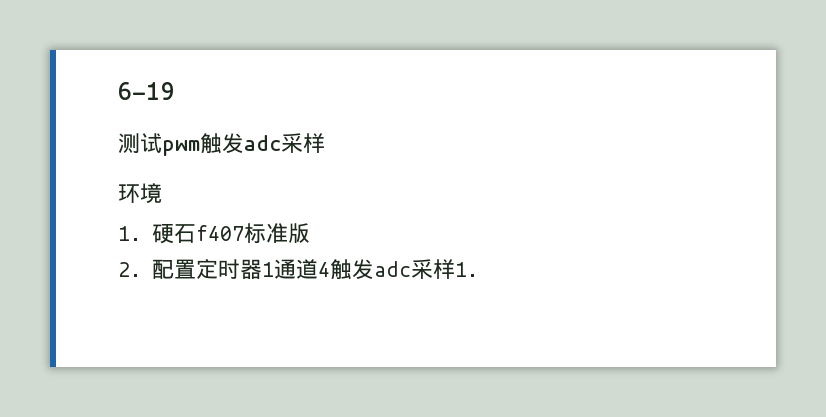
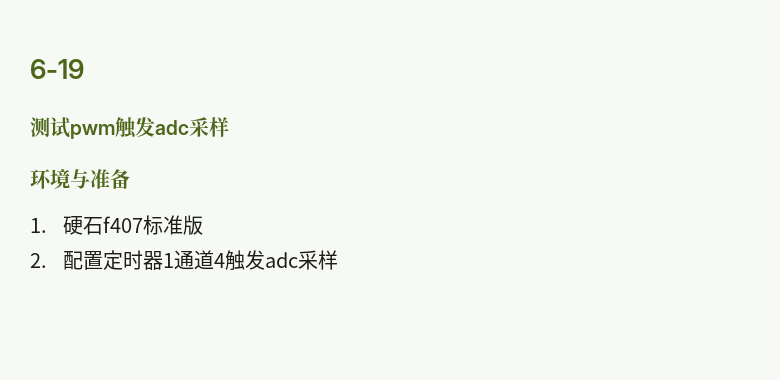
- 环境
+ 环境与准备
- 2.配置定时器1通道4触发adc采样1.
+ 2.配置定时器1通道4触发adc采样

